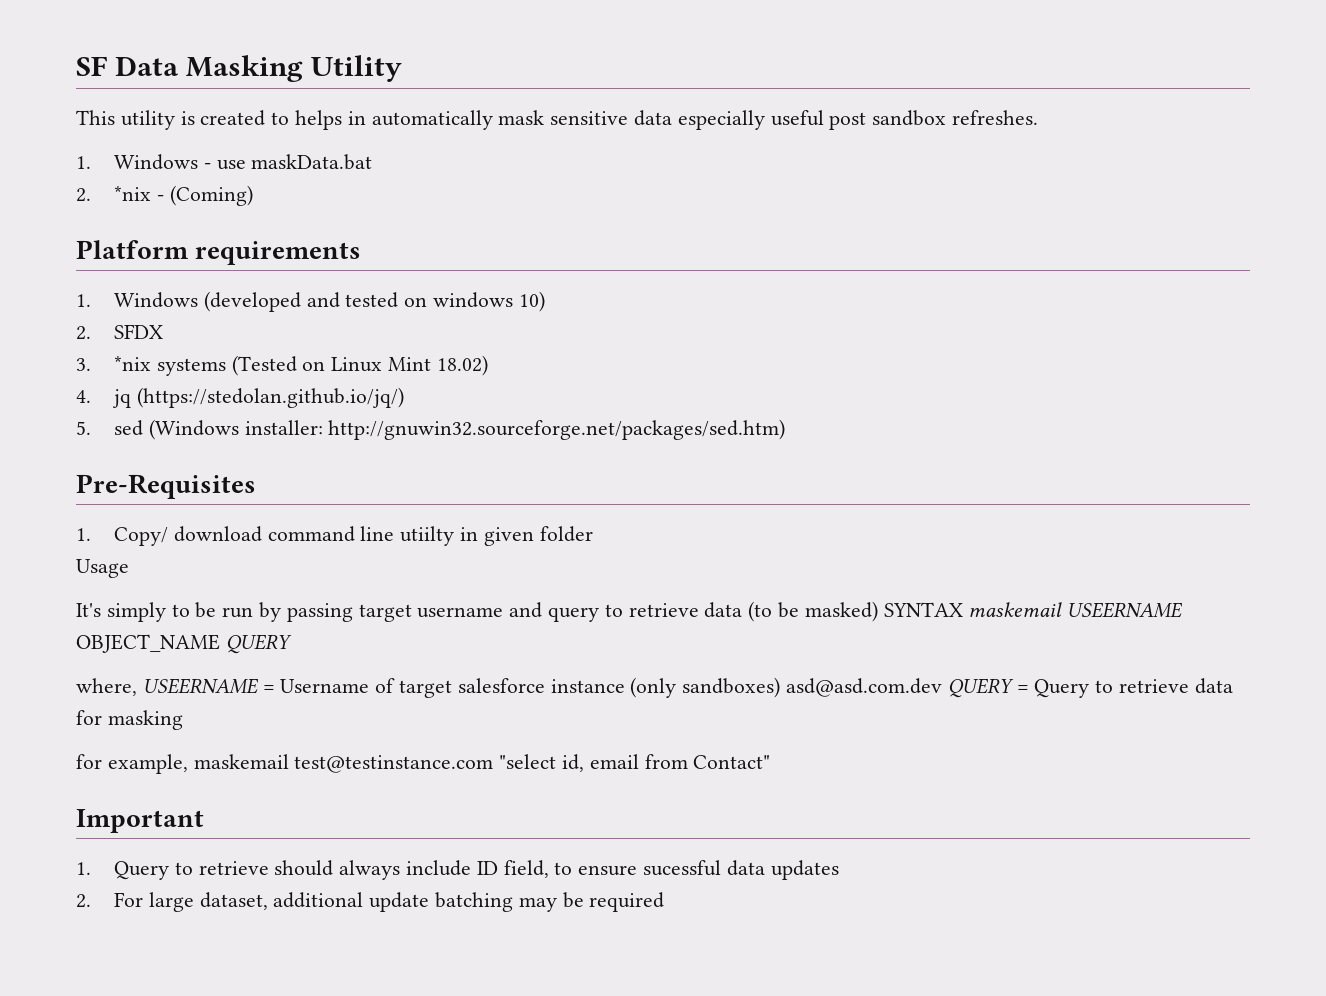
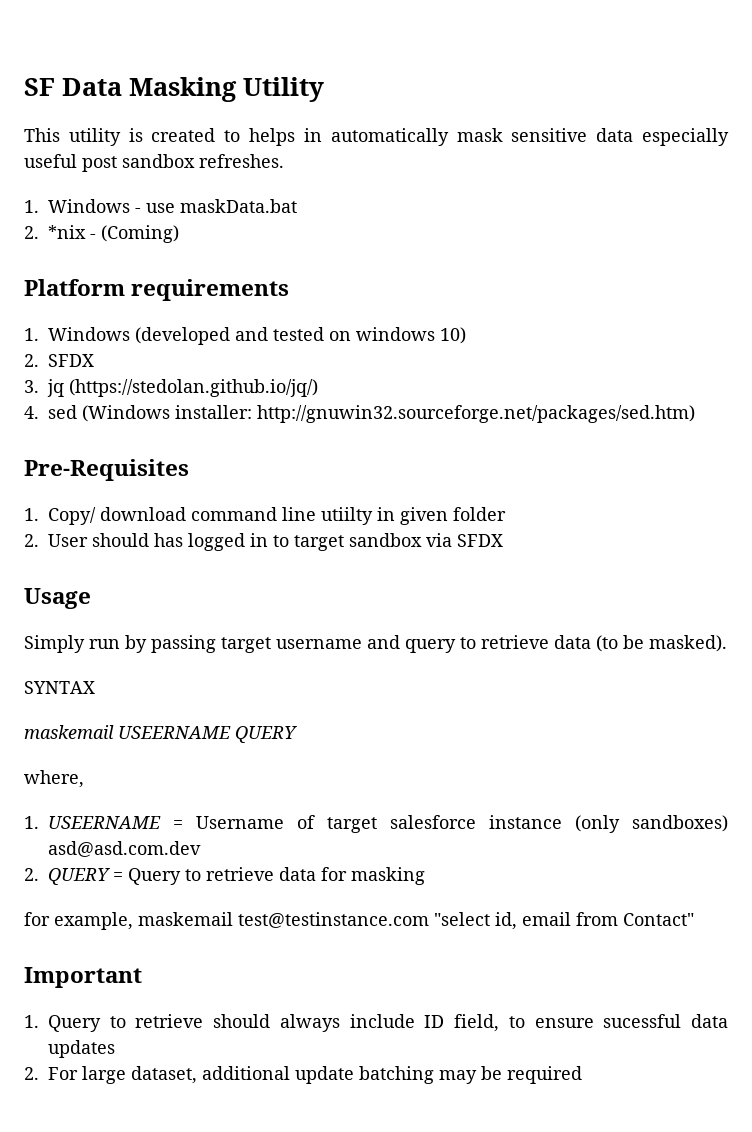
- 3. *nix systems (Tested on Linux Mint 18.02)
- 4. jq (https://stedolan.github.io/jq/)
+ 3. jq (https://stedolan.github.io/jq/)
- 5. sed (Windows installer: http://gnuwin32.sourceforge.net/packages/sed.htm)
+ 4. sed (Windows installer: http://gnuwin32.sourceforge.net/packages/sed.htm)
+ 2. User should has logged in to target sandbox via SFDX
  Usage
- It's simply to be run by passing target username and query to retrieve data (to be masked) SYNTAX maskemail USEERNAME OBJECT_NAME QUERY
+ Simply run by passing target username and query to retrieve data (to be masked).
+ SYNTAX
+ maskemail USEERNAME QUERY
- where, USEERNAME = Username of target salesforce instance (only sandboxes) asd@asd.com.dev QUERY = Query to retrieve data for masking
+ where,
+ 1. USEERNAME = Username of target salesforce instance (only sandboxes) asd@asd.com.dev
+ 2. QUERY = Query to retrieve data for masking

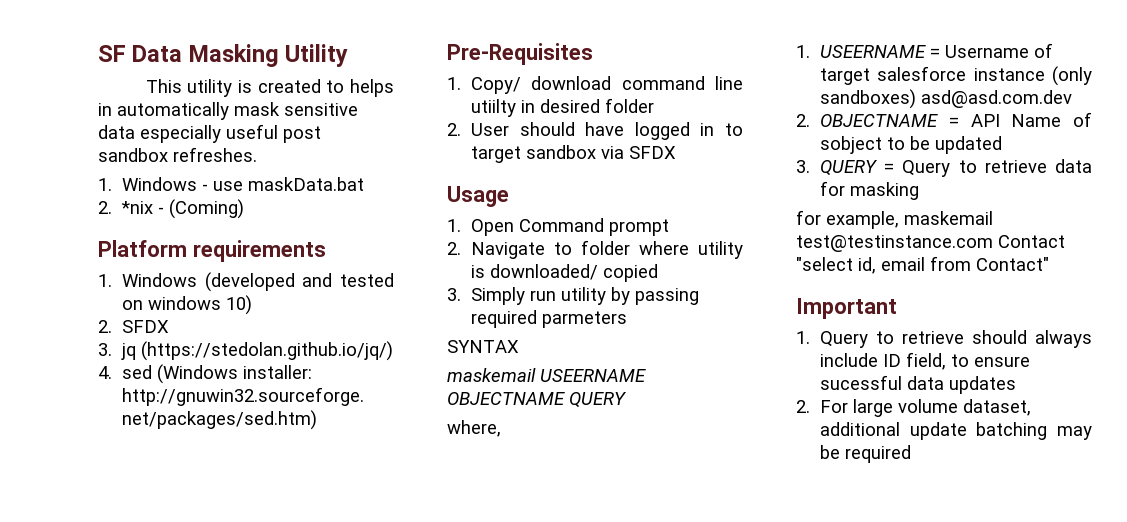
- 1. Copy/ download command line utiilty in given folder
+ 1. Copy/ download command line utiilty in desired folder
- 2. User should has logged in to target sandbox via SFDX
+ 2. User should have logged in to target sandbox via SFDX
- Simply run by passing target username and query to retrieve data (to be masked).
+ 1. Open Command prompt
+ 2. Navigate to folder where utility is downloaded/ copied
+ 3. Simply run utility by passing required parmeters
- maskemail USEERNAME QUERY
+ maskemail USEERNAME OBJECTNAME QUERY
- 2. QUERY = Query to retrieve data for masking
+ 2. OBJECTNAME = API Name of sobject to be updated
+ 3. QUERY = Query to retrieve data for masking
- for example, maskemail test@testinstance.com "select id, email from Contact"
+ for example, maskemail test@testinstance.com Contact "select id, email from Contact"
- 2. For large dataset, additional update batching may be required
+ 2. For large volume dataset, additional update batching may be required

